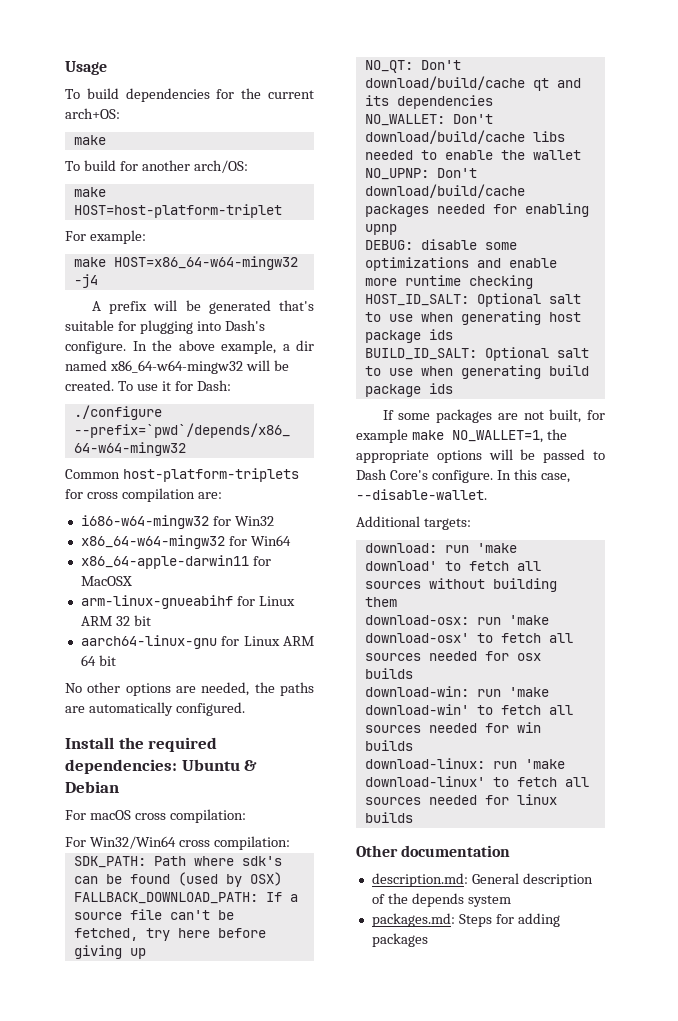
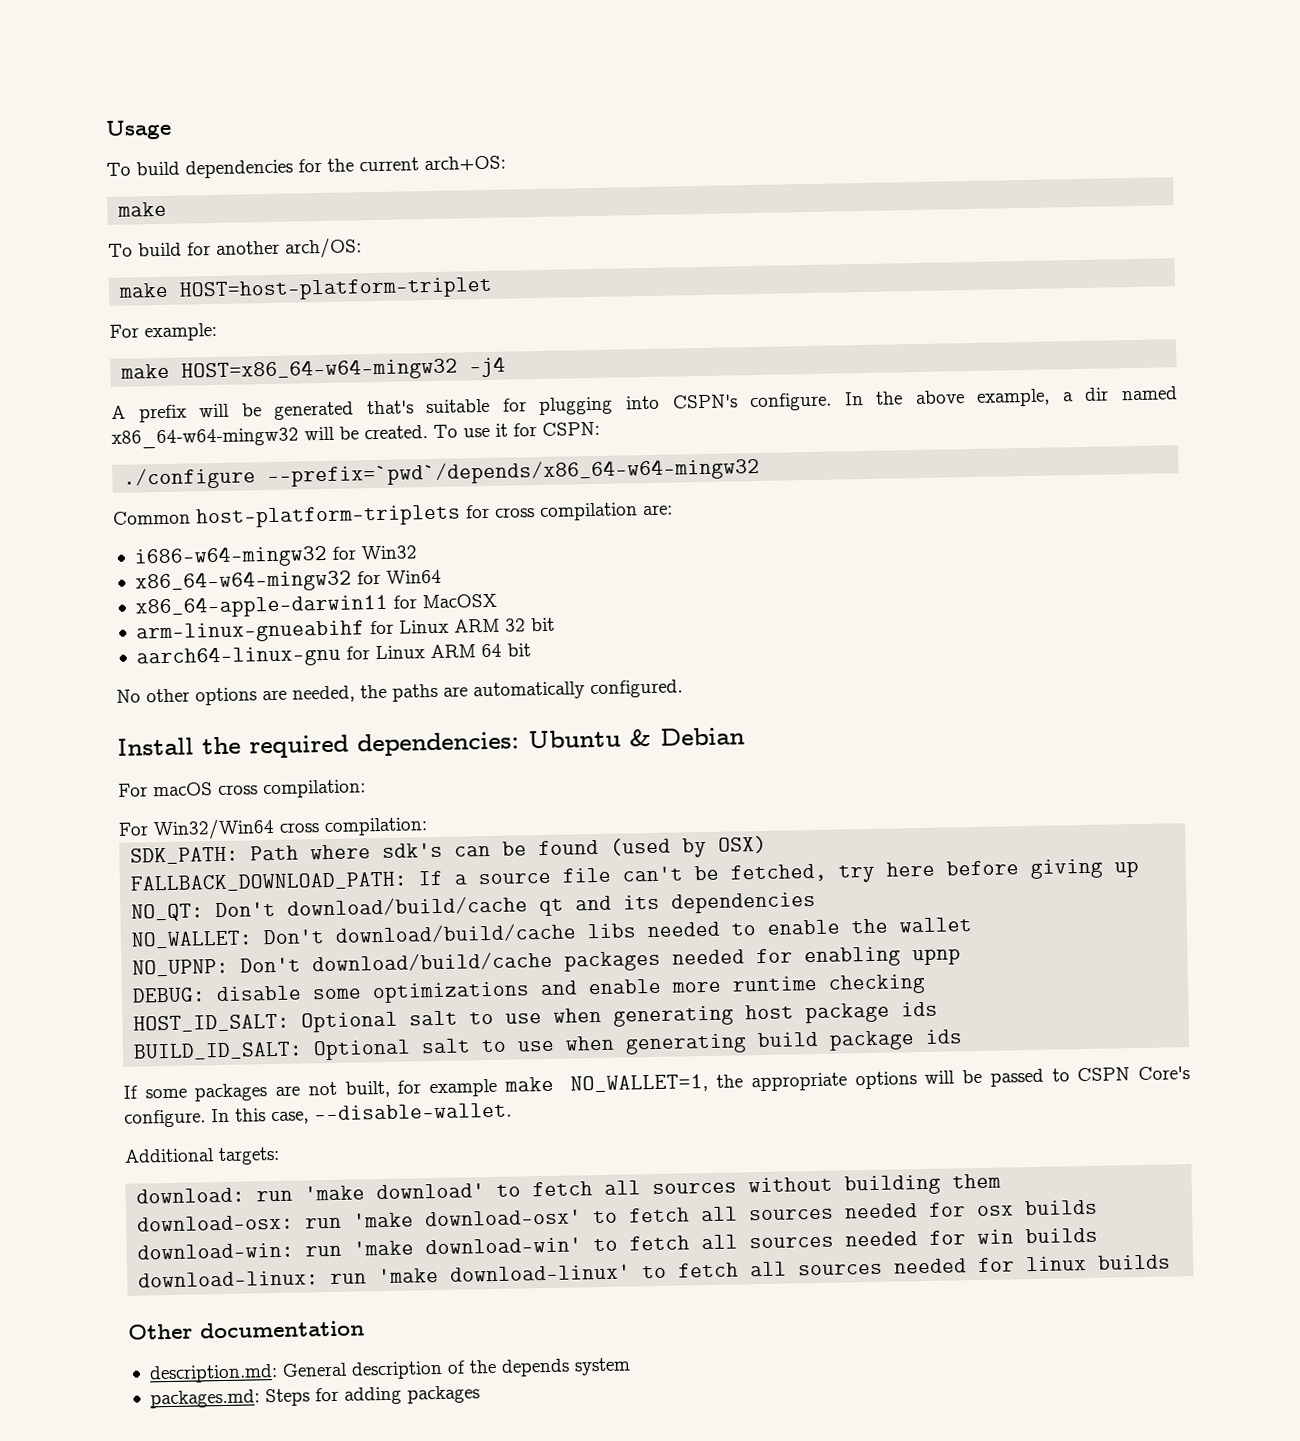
- A prefix will be generated that's suitable for plugging into Dash's configure.
+ A prefix will be generated that's suitable for plugging into CSPN's configure.
- To use it for Dash:
+ To use it for CSPN:
- If some packages are not built, for example make NO_WALLET=1, the appropriate options will be passed to Dash Core's configure.
+ If some packages are not built, for example make NO_WALLET=1, the appropriate options will be passed to CSPN Core's configure.

